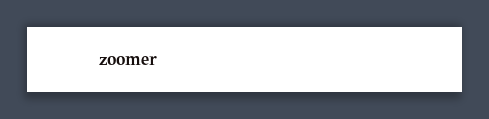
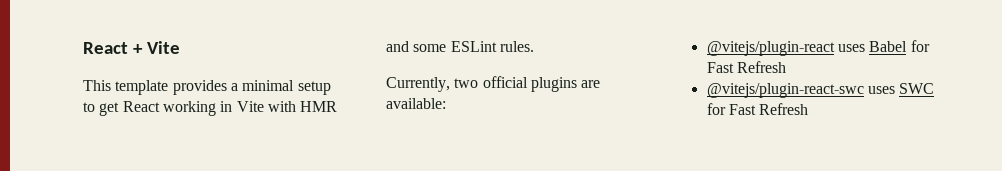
- zoomer
+ React + Vite
+ This template provides a minimal setup to get React working in Vite with HMR and some ESLint rules.
+ Currently, two official plugins are available:
+ @vitejs/plugin-react uses Babel for Fast Refresh
+ @vitejs/plugin-react-swc uses SWC for Fast Refresh

